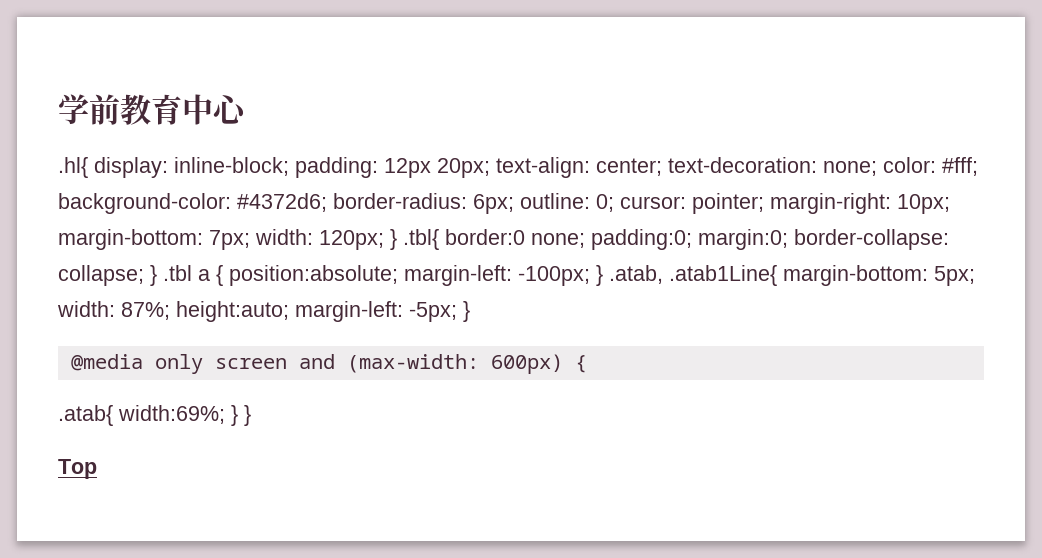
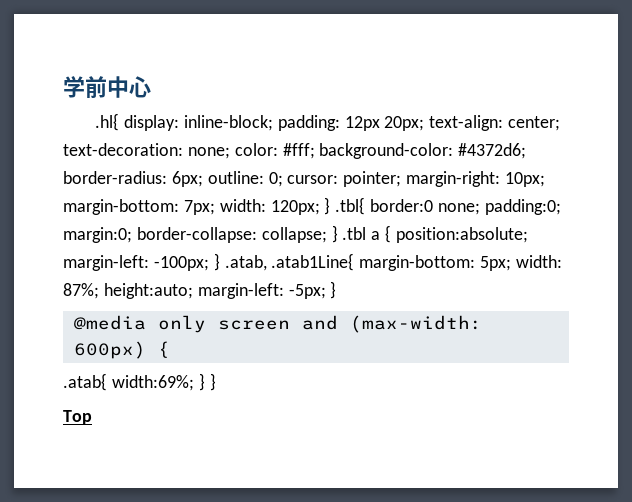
- 学前教育中心
+ 学前中心

